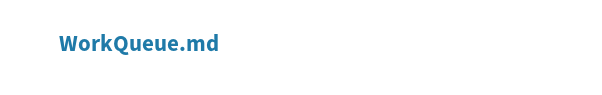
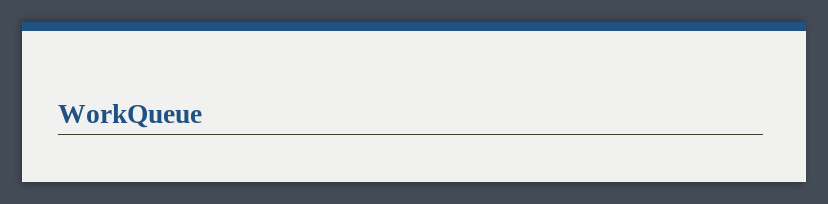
- WorkQueue.md
+ WorkQueue

